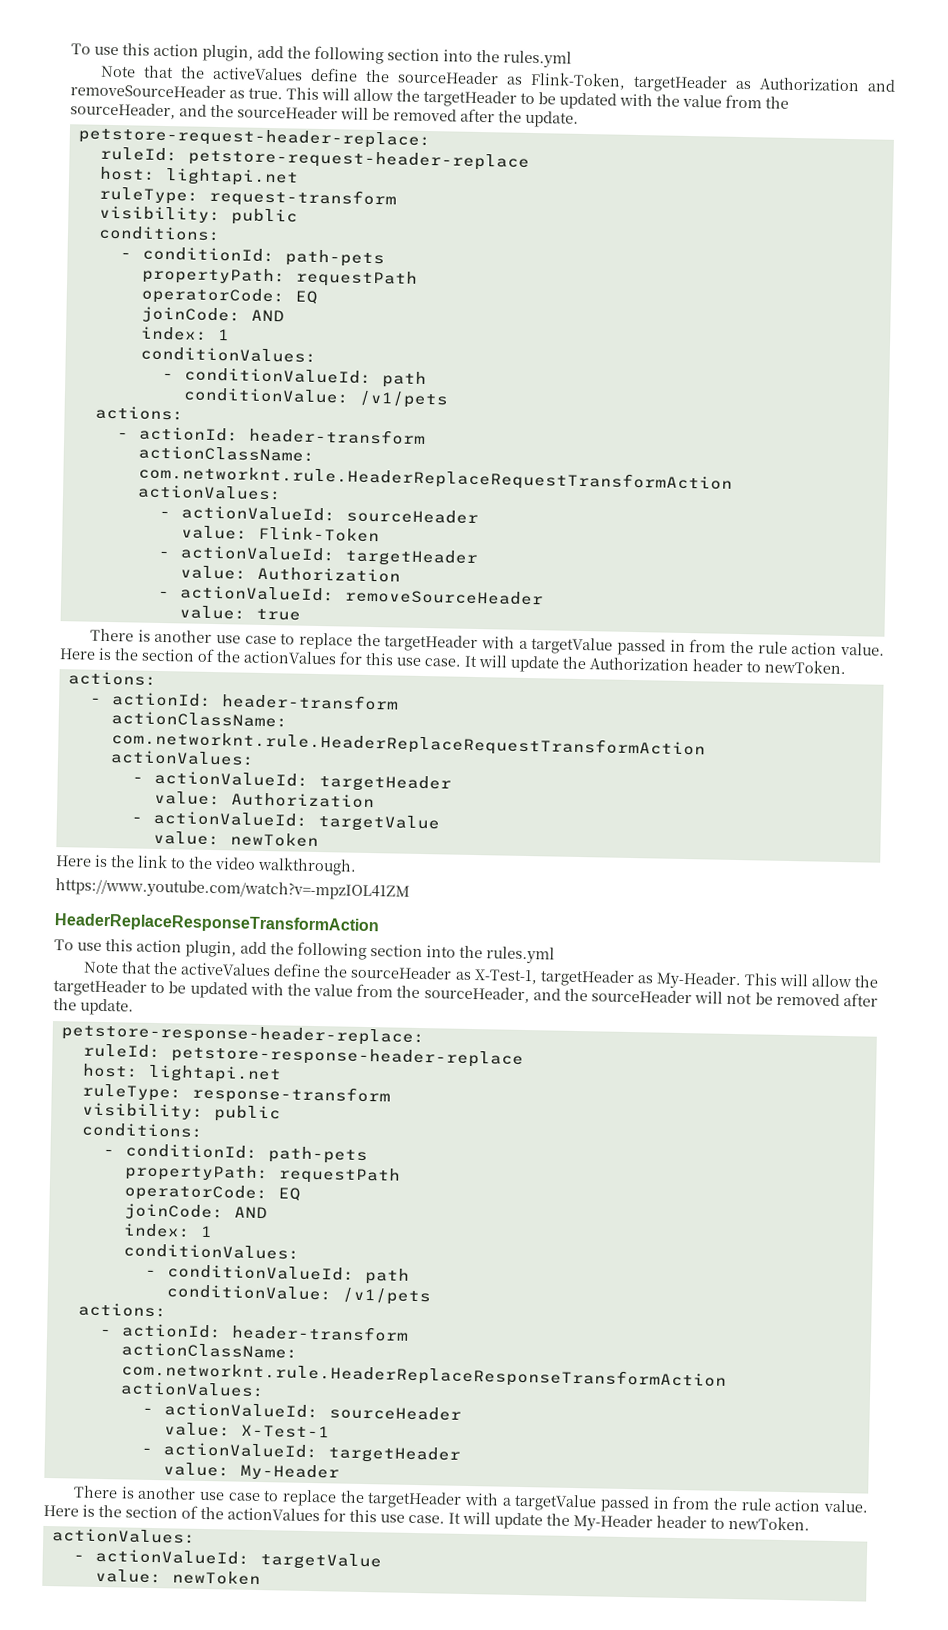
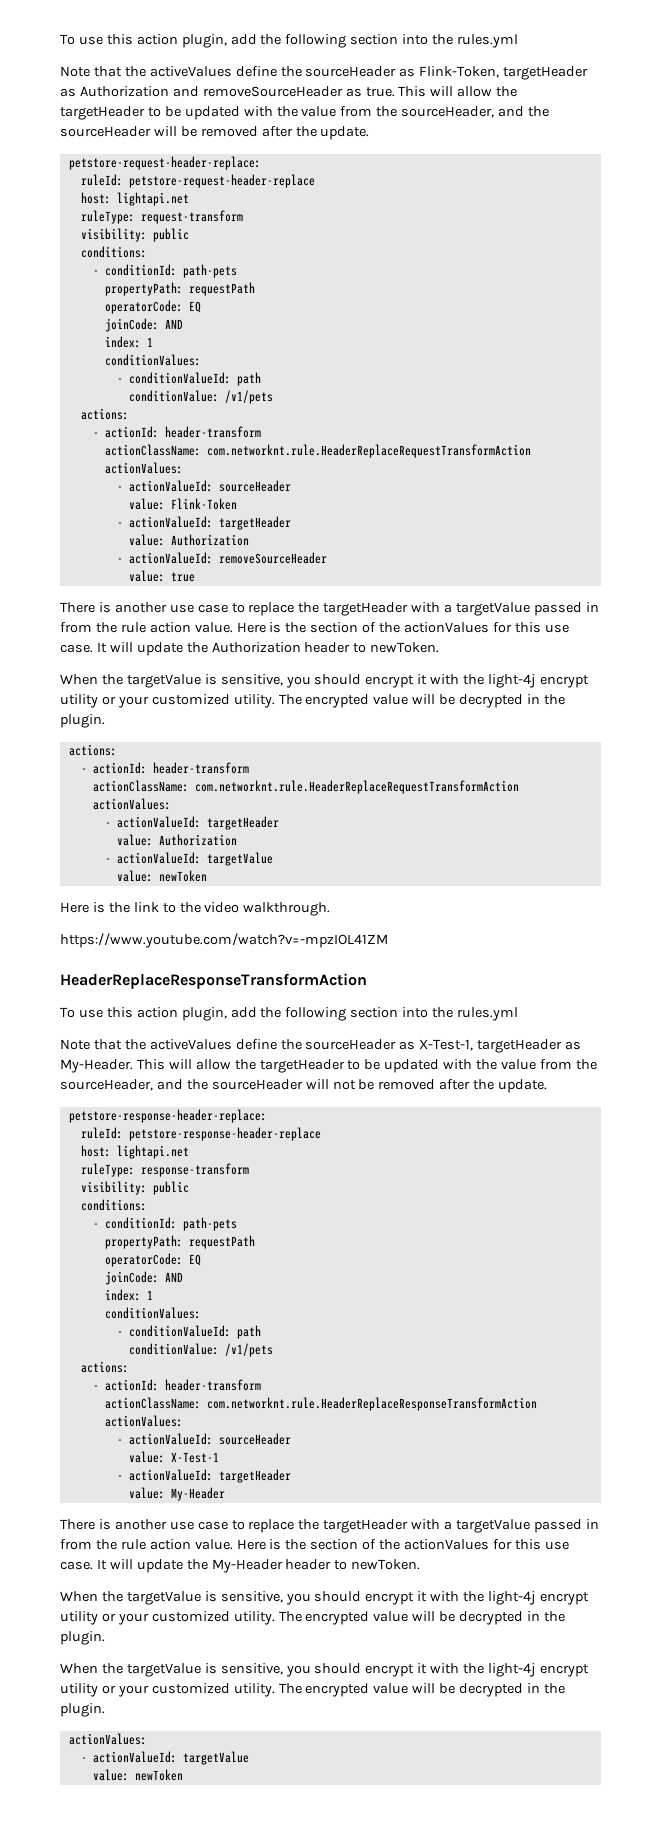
  It will update the Authorization header to newToken.
+ When the targetValue is sensitive, you should encrypt it with the light-4j encrypt utility or your customized utility. The encrypted value will be decrypted in the plugin.
  It will update the My-Header header to newToken.
+ When the targetValue is sensitive, you should encrypt it with the light-4j encrypt utility or your customized utility. The encrypted value will be decrypted in the plugin.
+ When the targetValue is sensitive, you should encrypt it with the light-4j encrypt utility or your customized utility. The encrypted value will be decrypted in the plugin.

